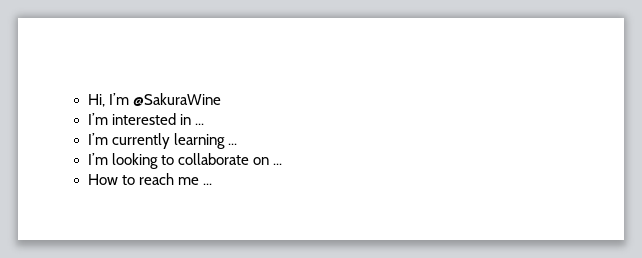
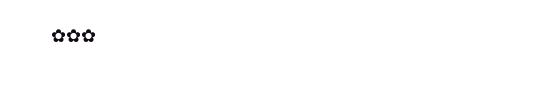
- Hi, I’m @SakuraWine
- I’m interested in ...
- I’m currently learning ...
- I’m looking to collaborate on ...
- How to reach me ...
+ ✿✿✿

